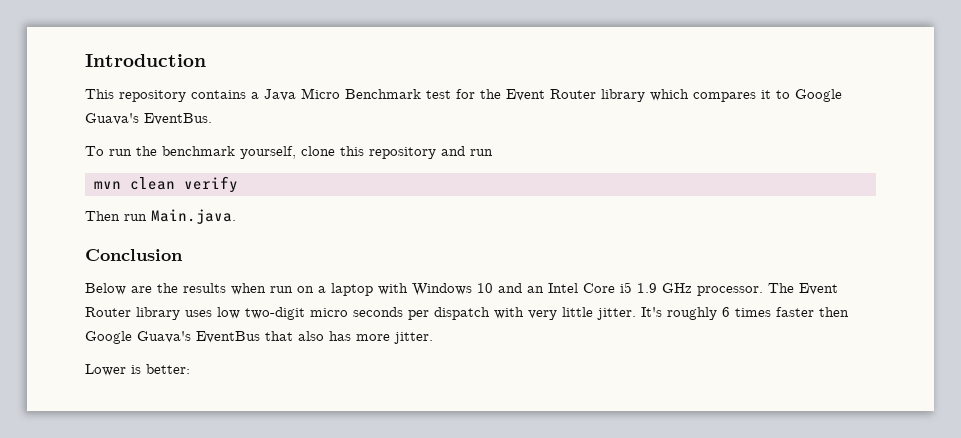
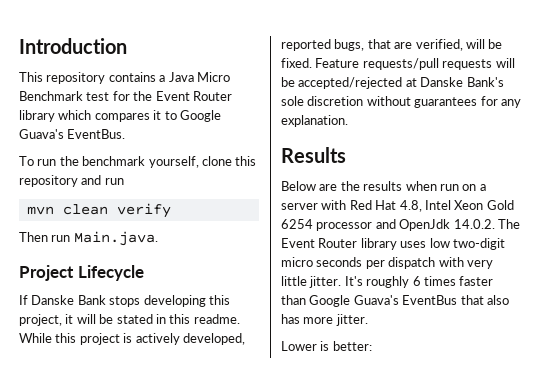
- Conclusion
+ Project Lifecycle
+ If Danske Bank stops developing this project, it will be stated in this readme. While this project is actively developed, reported bugs, that are verified, will be fixed. Feature requests/pull requests will be accepted/rejected at Danske Bank's sole discretion without guarantees for any explanation.
+ Results
- Below are the results when run on a laptop with Windows 10 and an Intel Core i5 1.9 GHz processor. The Event Router library uses low two-digit micro seconds per dispatch with very little jitter.
+ Below are the results when run on a server with Red Hat 4.8, Intel Xeon Gold 6254 processor and OpenJdk 14.0.2. The Event Router library uses low two-digit micro seconds per dispatch with very little jitter.
- It's roughly 6 times faster then Google Guava's EventBus that also has more jitter.
+ It's roughly 6 times faster than Google Guava's EventBus that also has more jitter.

